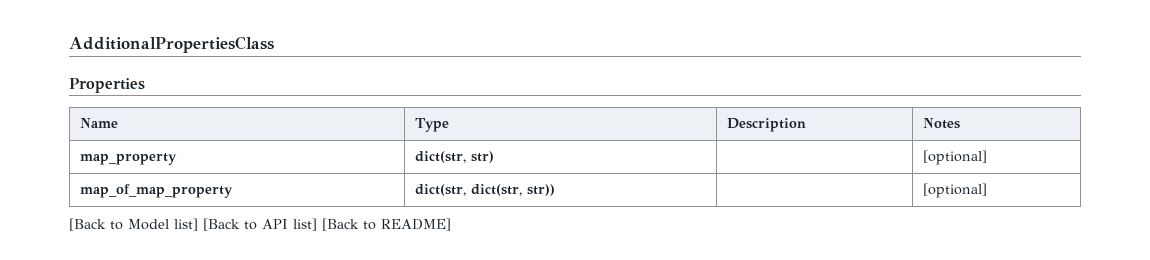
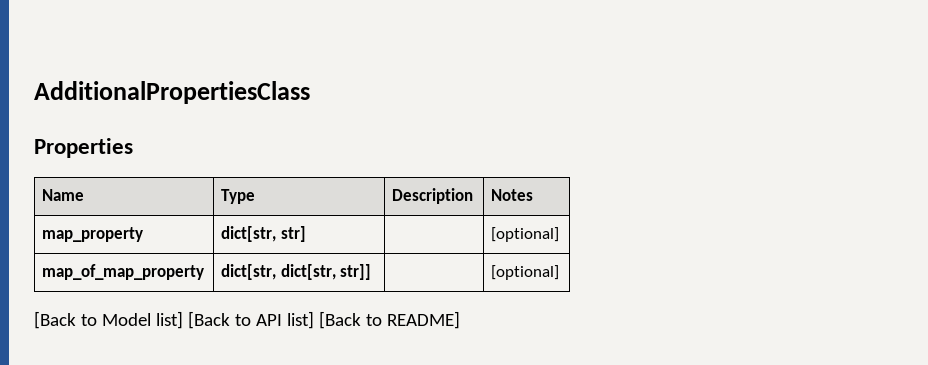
- map_property | dict(str, str) | | [optional]
+ map_property | dict[str, str] | | [optional]
- map_of_map_property | dict(str, dict(str, str)) | | [optional]
+ map_of_map_property | dict[str, dict[str, str]] | | [optional]

